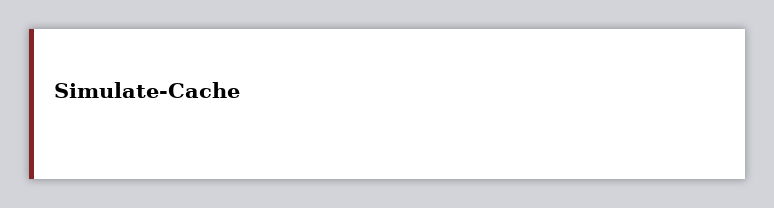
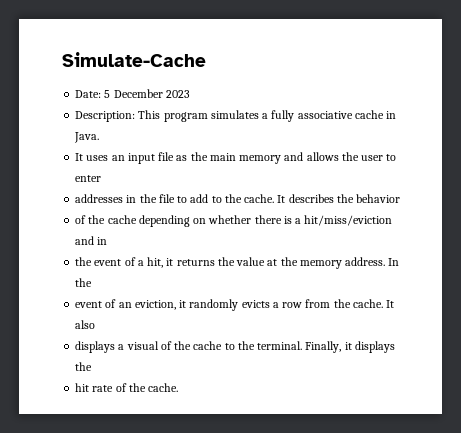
+ Date: 5 December 2023
+ Description: This program simulates a fully associative cache in Java.
+ It uses an input file as the main memory and allows the user to enter
+ addresses in the file to add to the cache. It describes the behavior
+ of the cache depending on whether there is a hit/miss/eviction and in
+ the event of a hit, it returns the value at the memory address. In the
+ event of an eviction, it randomly evicts a row from the cache. It also
+ displays a visual of the cache to the terminal. Finally, it displays the
+ hit rate of the cache.

